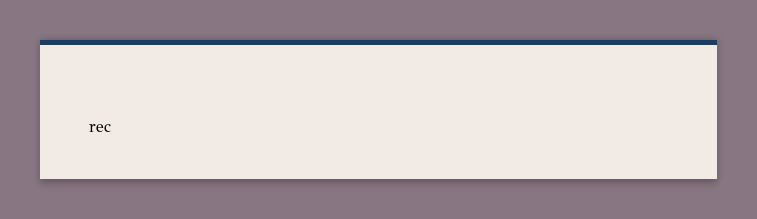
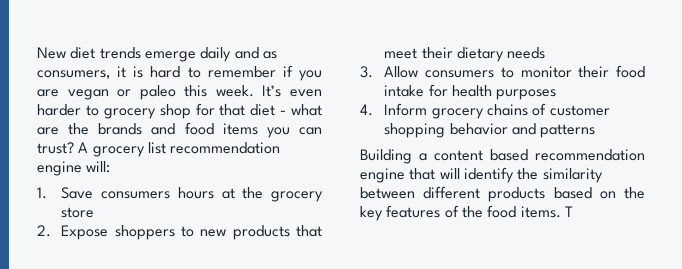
- rec
+ New diet trends emerge daily and as consumers, it is hard to remember if you are vegan or paleo this week. It’s even harder to grocery shop for that diet - what are the brands and food items you can trust? A grocery list recommendation engine will:
+ 1. Save consumers hours at the grocery store
+ 2. Expose shoppers to new products that meet their dietary needs
+ 3. Allow consumers to monitor their food intake for health purposes
+ 4. Inform grocery chains of customer shopping behavior and patterns
+ Building a content based recommendation engine that will identify the similarity between different products based on the key features of the food items. T

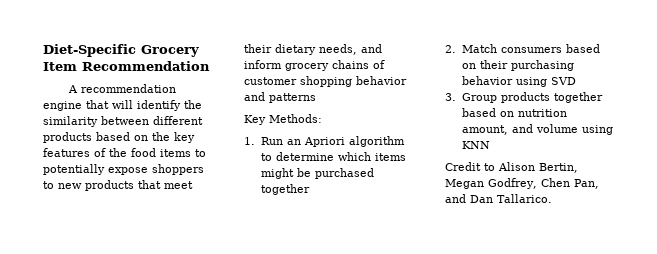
- New diet trends emerge daily and as consumers, it is hard to remember if you are vegan or paleo this week. It’s even harder to grocery shop for that diet - what are the brands and food items you can trust? A grocery list recommendation engine will:
- 1. Save consumers hours at the grocery store
- 2. Expose shoppers to new products that meet their dietary needs
- 3. Allow consumers to monitor their food intake for health purposes
- 4. Inform grocery chains of customer shopping behavior and patterns
- Building a content based recommendation engine that will identify the similarity between different products based on the key features of the food items. T
+ Diet-Specific Grocery Item Recommendation
+ A recommendation engine that will identify the similarity between different products based on the key features of the food items to potentially expose shoppers to new products that meet their dietary needs, and inform grocery chains of customer shopping behavior and patterns
+ Key Methods:
+ 1. Run an Apriori algorithm to determine which items might be purchased together
+ 2. Match consumers based on their purchasing behavior using SVD
+ 3. Group products together based on nutrition amount, and volume using KNN
+ Credit to Alison Bertin, Megan Godfrey, Chen Pan, and Dan Tallarico.

